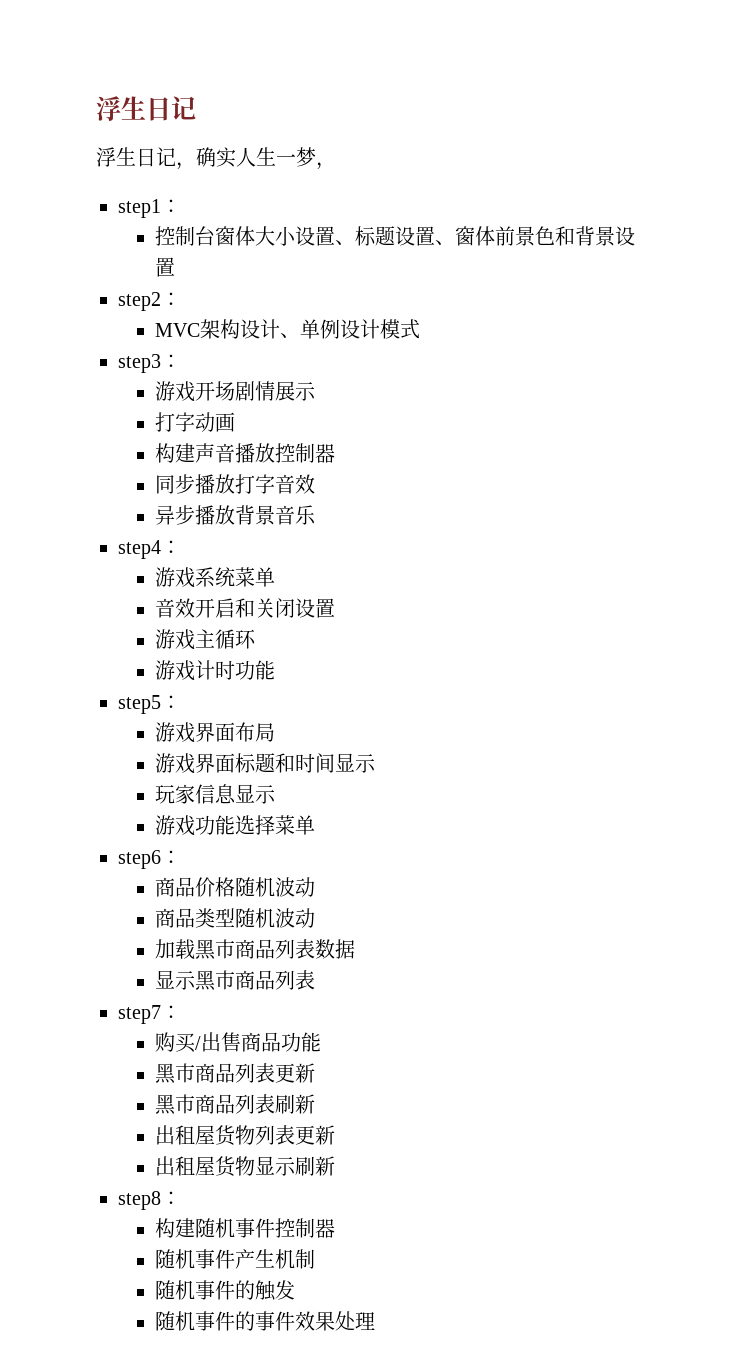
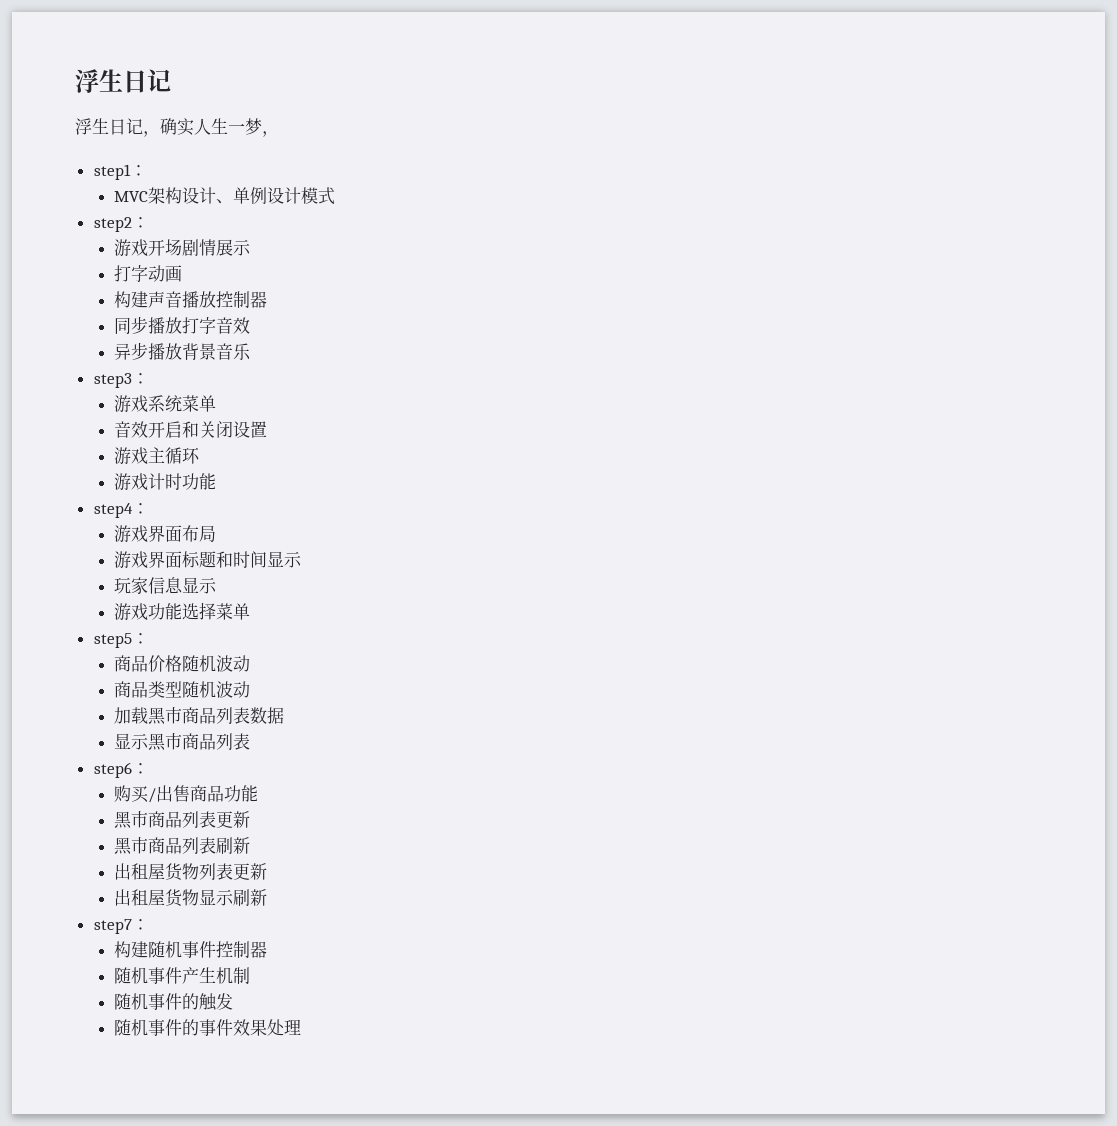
- 控制台窗体大小设置、标题设置、窗体前景色和背景设置
- step2：
- step3：
+ step2：
- step4：
+ step3：
- step5：
+ step4：
- step6：
+ step5：
- step7：
+ step6：
- step8：
+ step7：

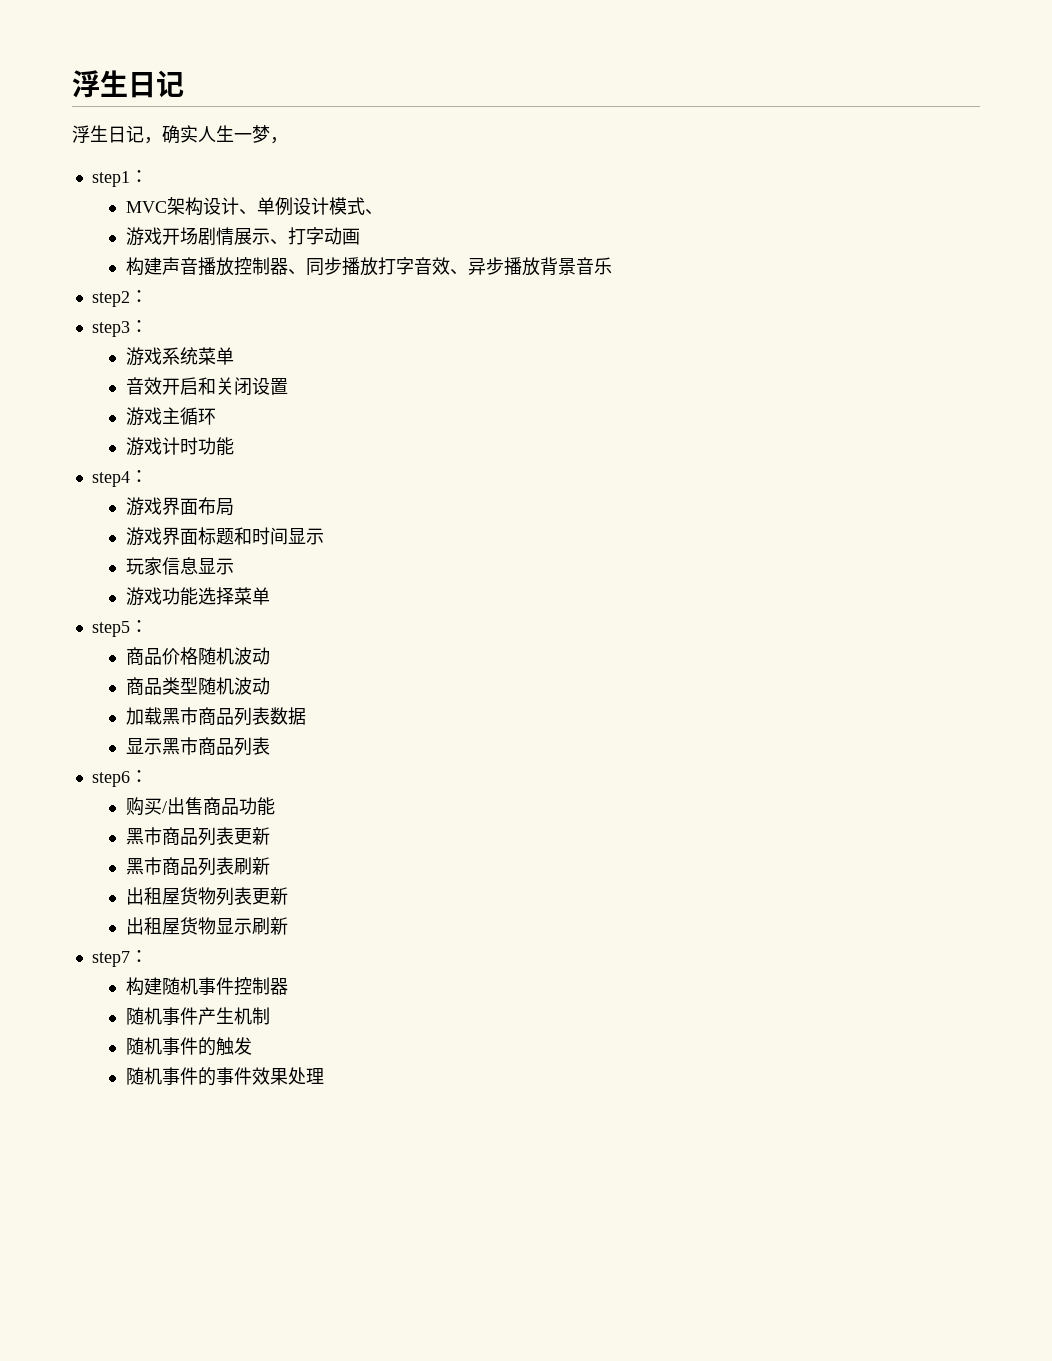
- MVC架构设计、单例设计模式
- step2：
+ MVC架构设计、单例设计模式、
- 游戏开场剧情展示
- 打字动画
+ 游戏开场剧情展示、打字动画
- 构建声音播放控制器
- 同步播放打字音效
- 异步播放背景音乐
+ 构建声音播放控制器、同步播放打字音效、异步播放背景音乐
+ step2：

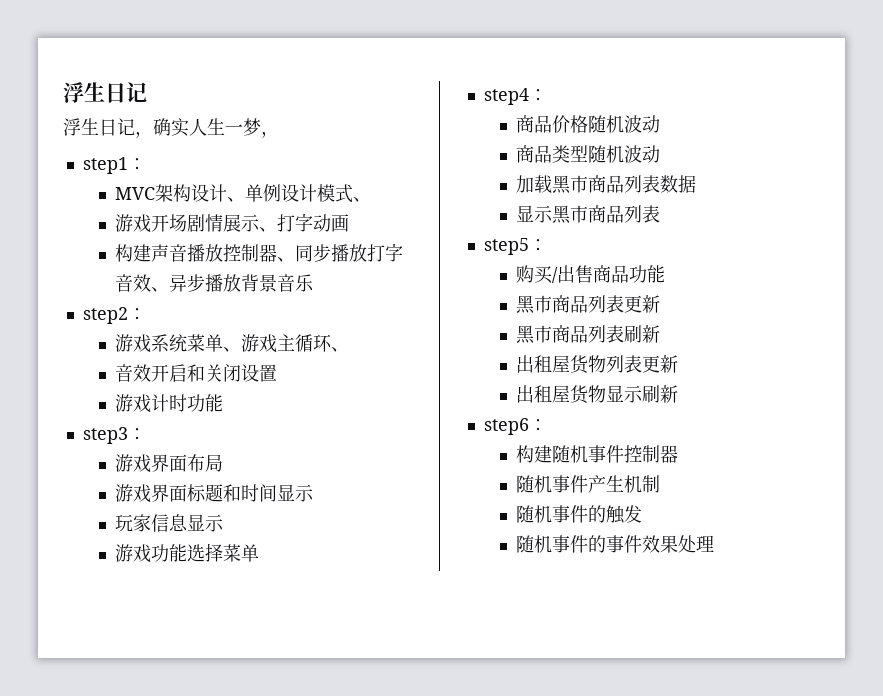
- step3：
- 游戏系统菜单
+ 游戏系统菜单、游戏主循环、
- 游戏主循环
- step4：
+ step3：
- step5：
+ step4：
- step6：
+ step5：
- step7：
+ step6：

